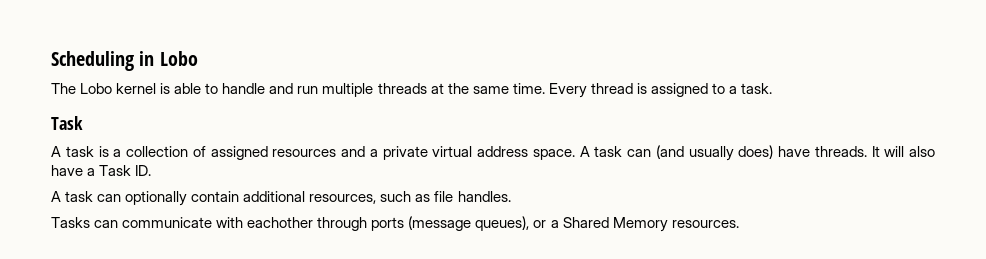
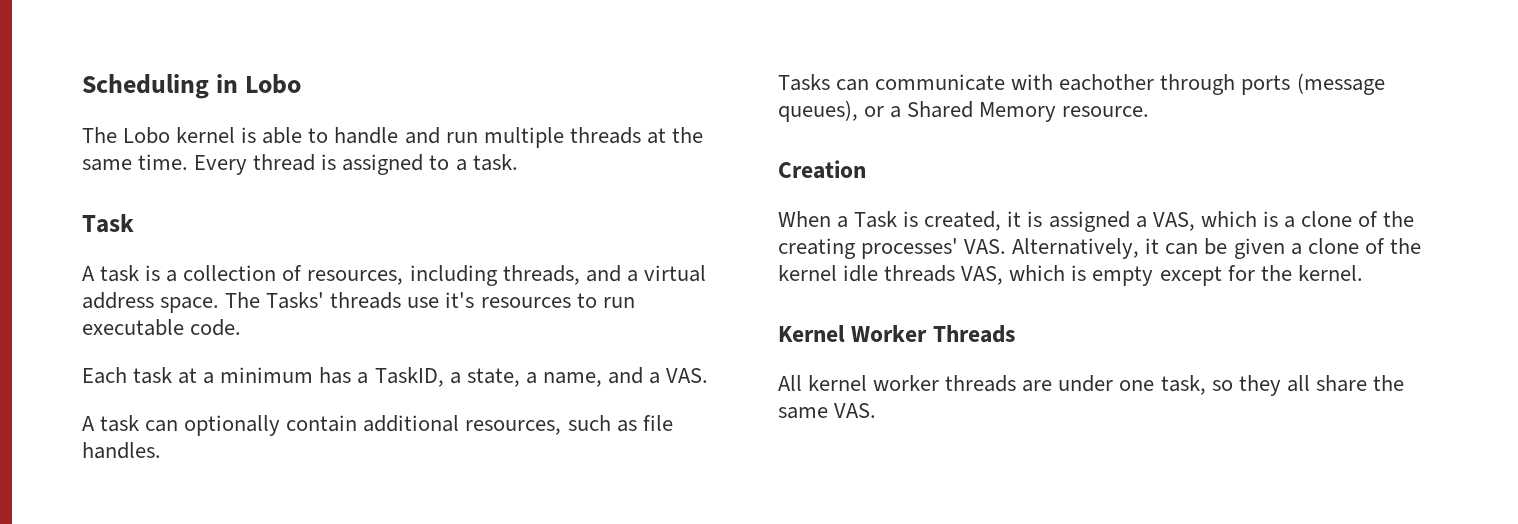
- A task is a collection of assigned resources and a private virtual address space.
+ A task is a collection of resources, including threads, and a virtual address space.
- A task can (and usually does) have threads. It will also have a Task ID.
+ The Tasks' threads use it's resources to run executable code.
+ Each task at a minimum has a TaskID, a state, a name, and a VAS.
- Tasks can communicate with eachother through ports (message queues), or a Shared Memory resources.
+ Tasks can communicate with eachother through ports (message queues), or a Shared Memory resource.
+ Creation
+ When a Task is created, it is assigned a VAS, which is a clone of the creating processes' VAS. Alternatively, it can be given a clone of the kernel idle threads VAS, which is empty except for the kernel.
+ Kernel Worker Threads
+ All kernel worker threads are under one task, so they all share the same VAS.

